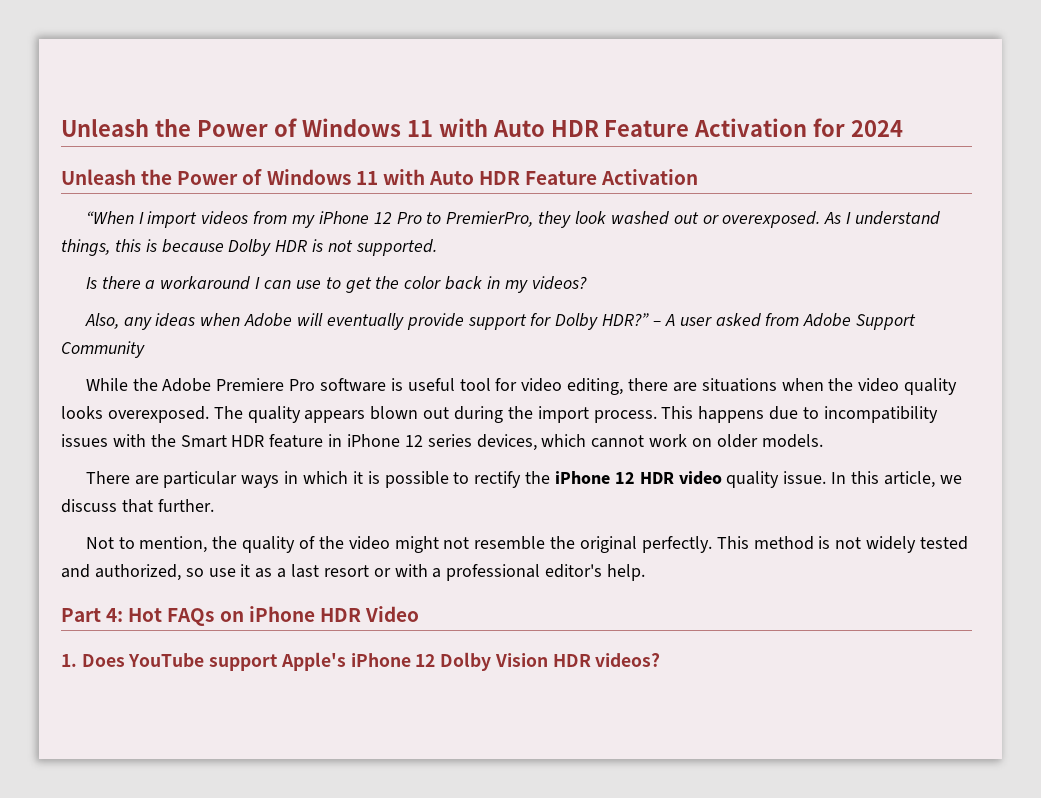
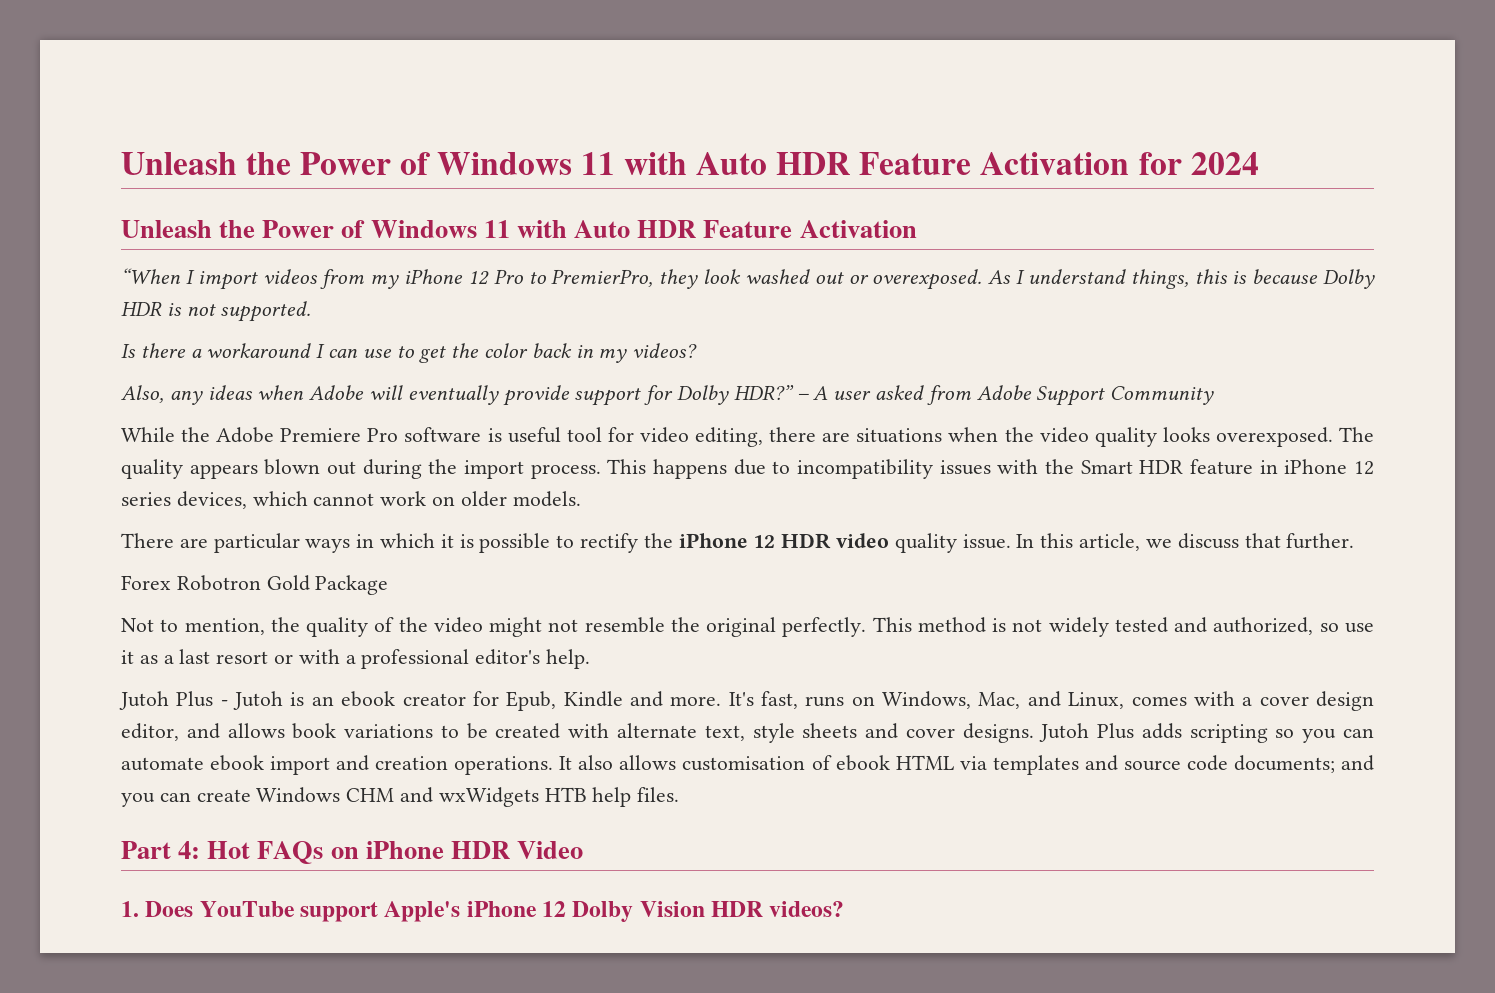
+ Forex Robotron Gold Package
+ Jutoh Plus - Jutoh is an ebook creator for Epub, Kindle and more. It's fast, runs on Windows, Mac, and Linux, comes with a cover design editor, and allows book variations to be created with alternate text, style sheets and cover designs. Jutoh Plus adds scripting so you can automate ebook import and creation operations. It also allows customisation of ebook HTML via templates and source code documents; and you can create Windows CHM and wxWidgets HTB help files.

